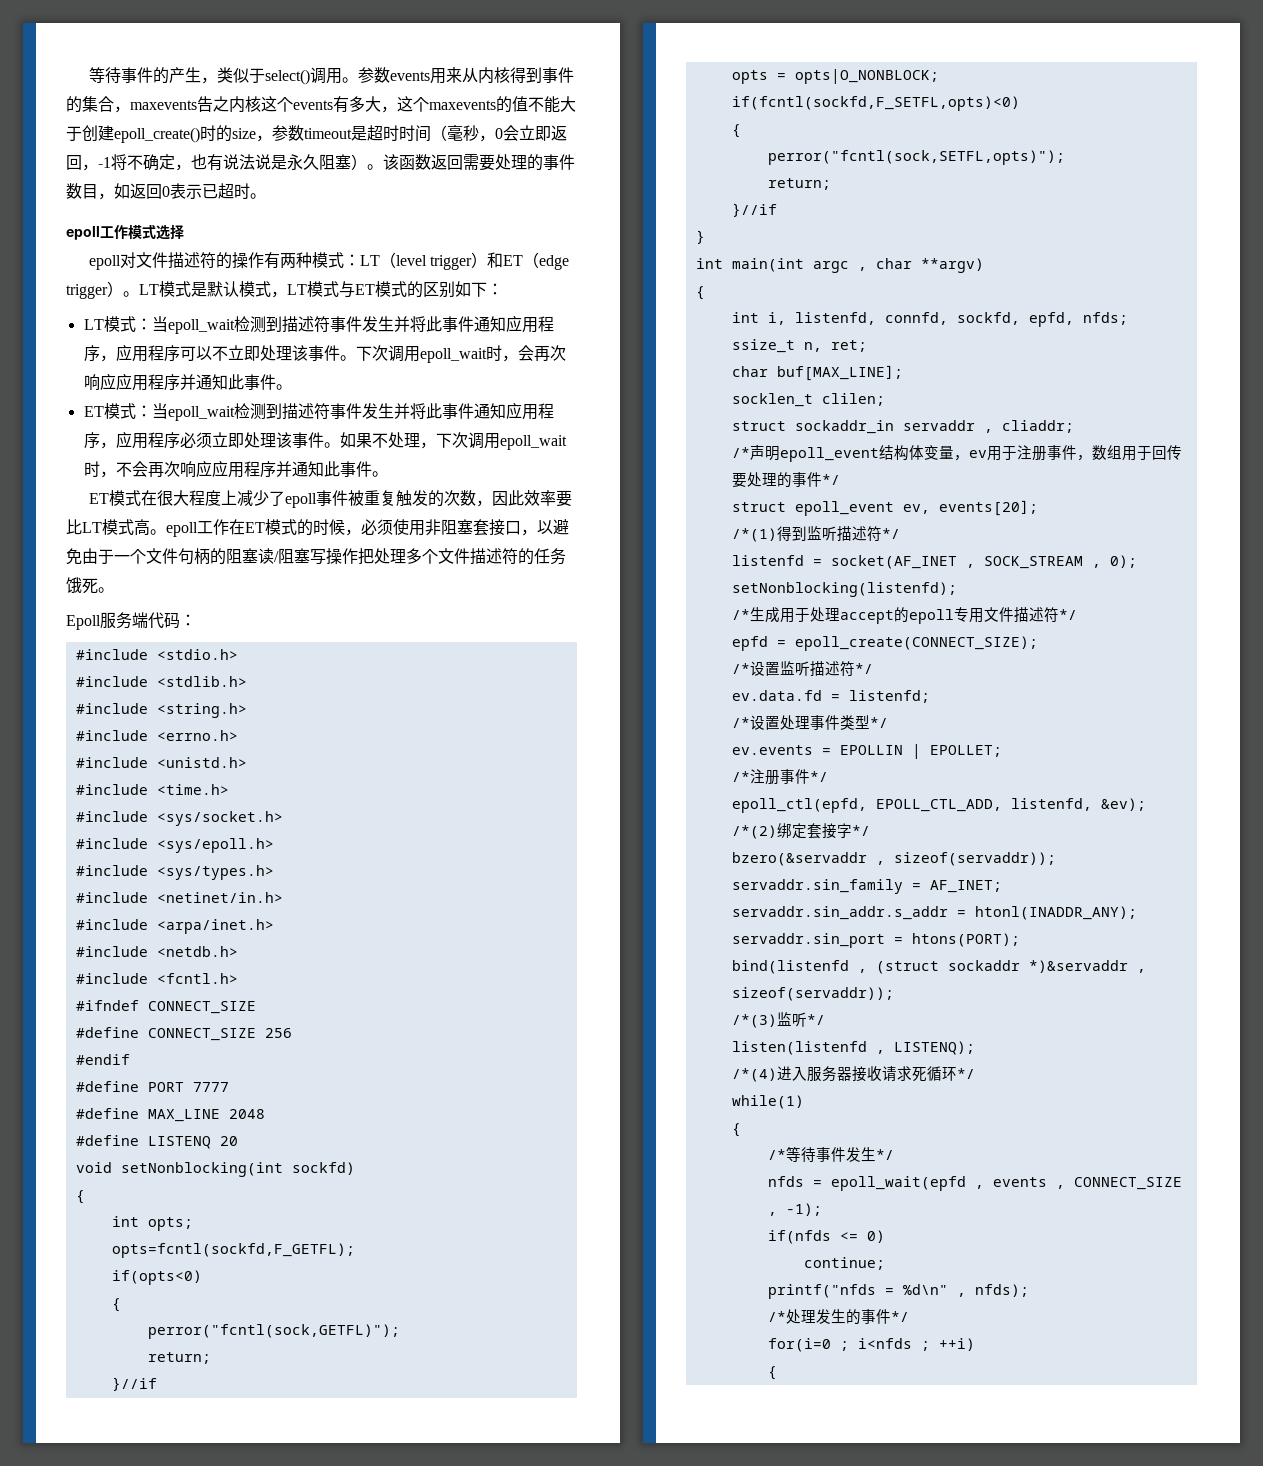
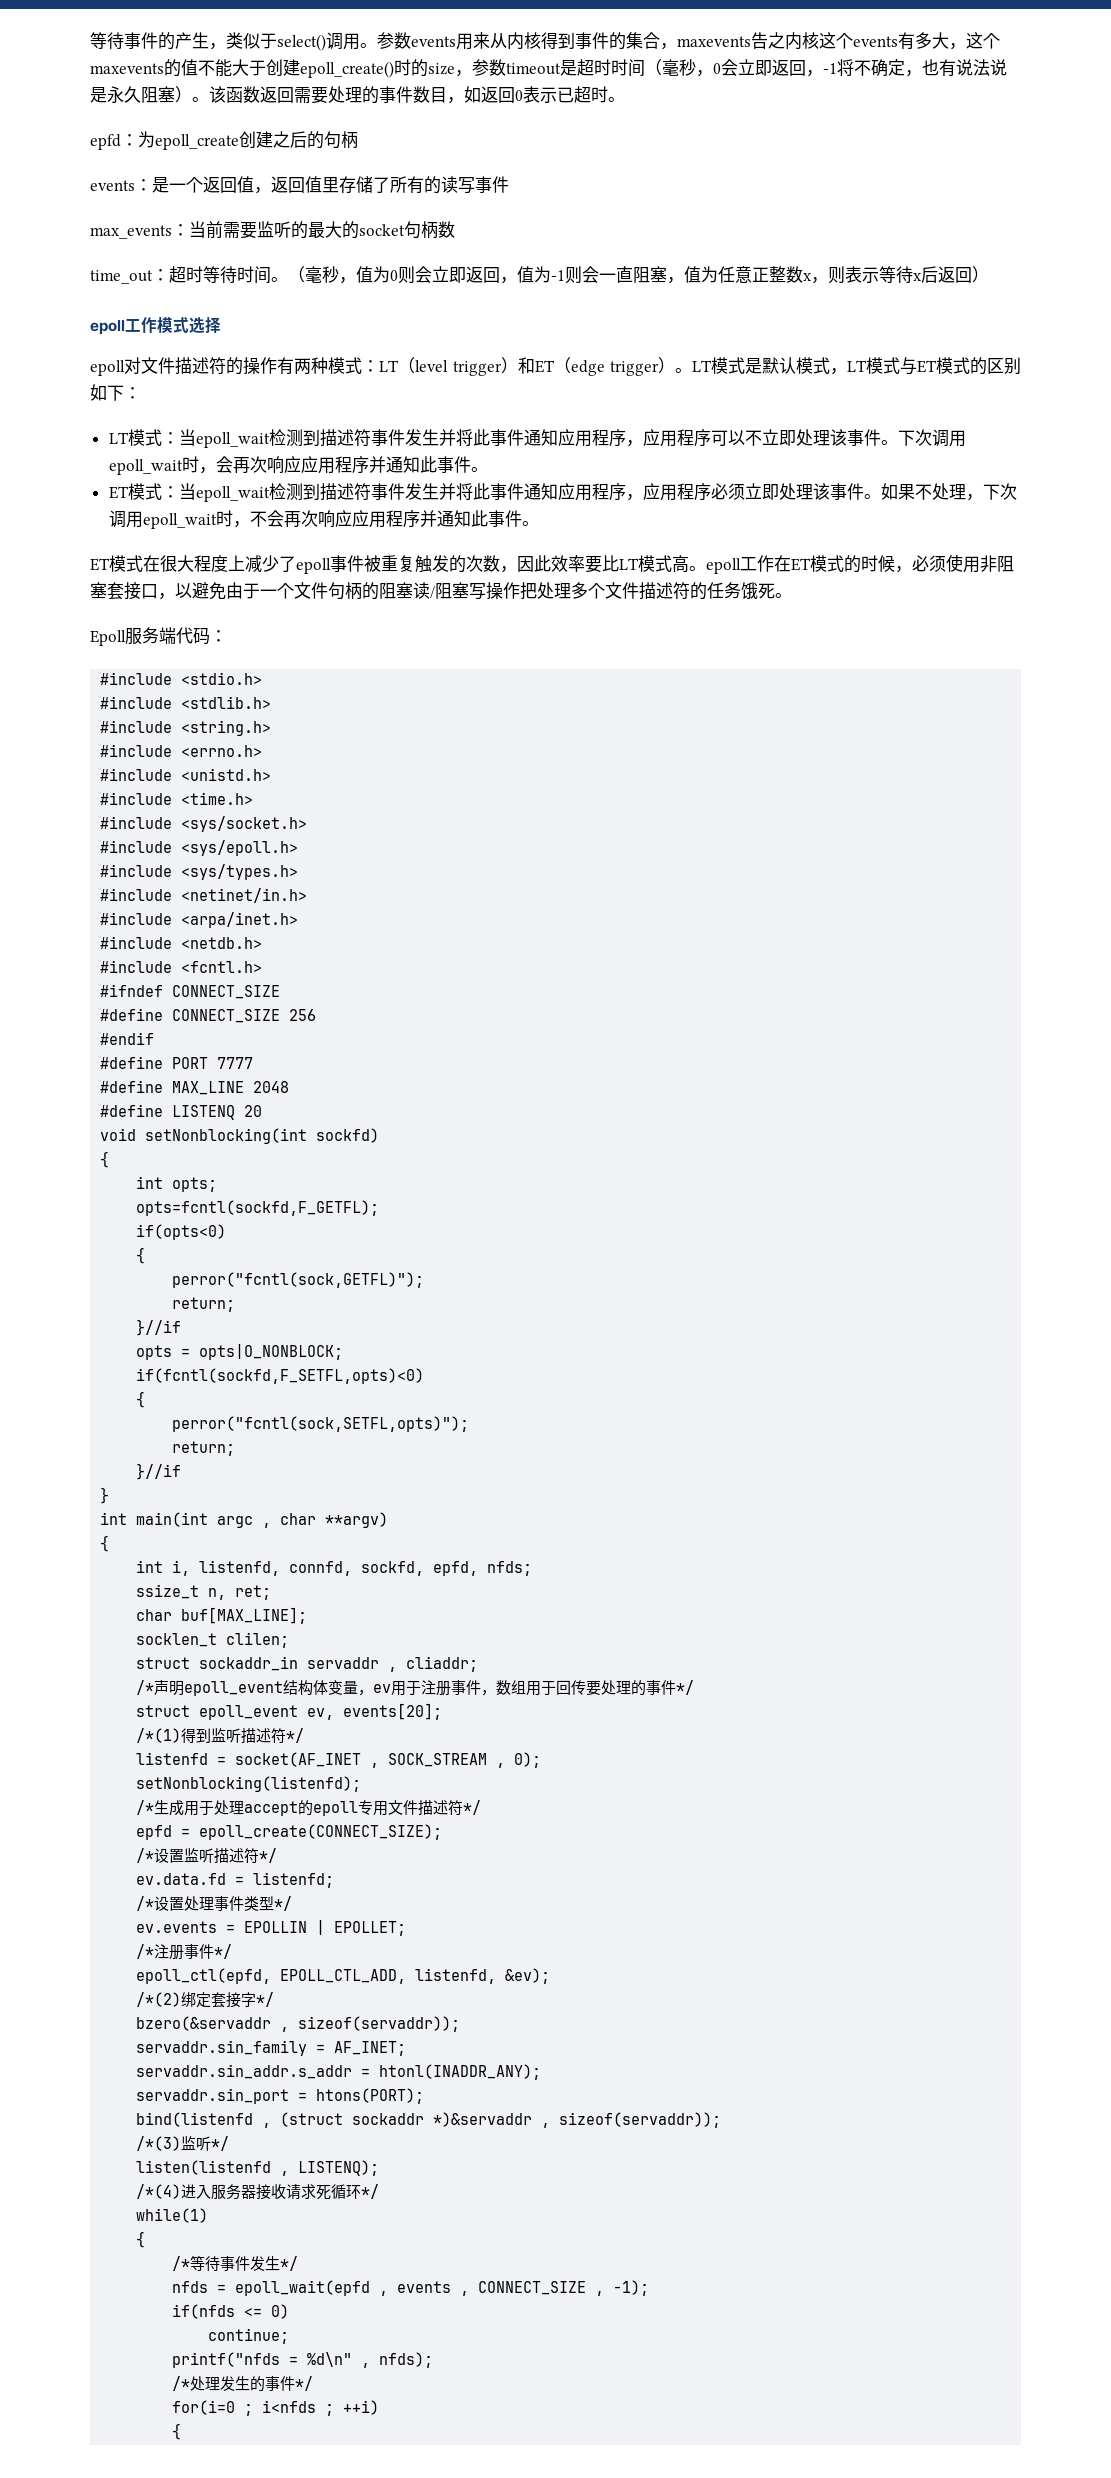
+ epfd：为epoll_create创建之后的句柄
+ events：是一个返回值，返回值里存储了所有的读写事件
+ max_events：当前需要监听的最大的socket句柄数
+ time_out：超时等待时间。（毫秒，值为0则会立即返回，值为-1则会一直阻塞，值为任意正整数x，则表示等待x后返回）

